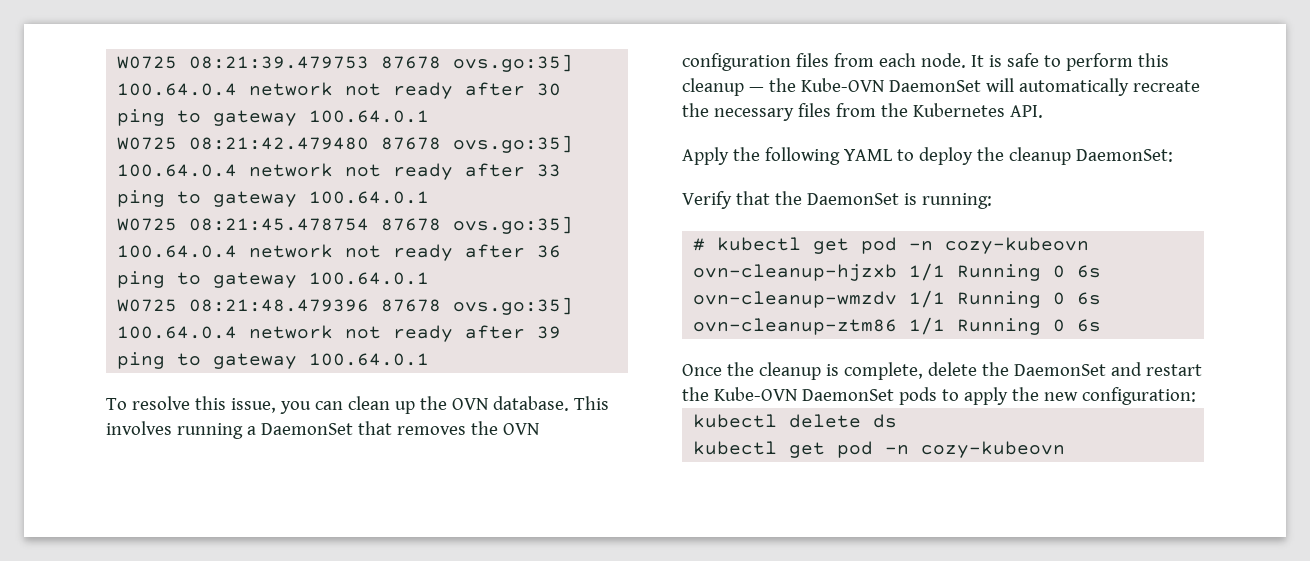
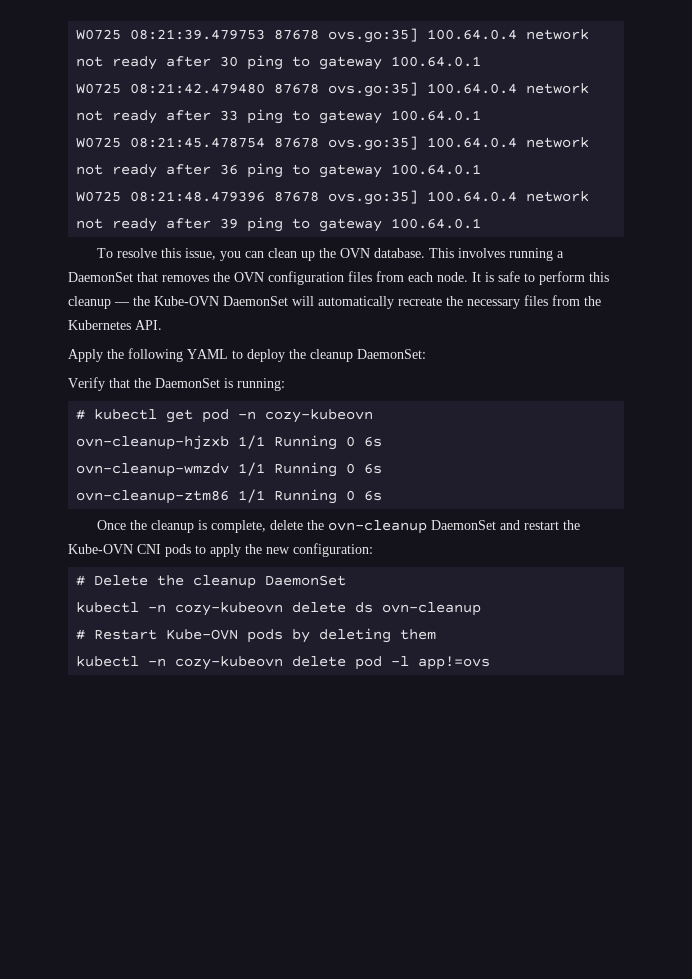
- Once the cleanup is complete, delete the DaemonSet and restart the Kube-OVN DaemonSet pods to apply the new configuration:
+ Once the cleanup is complete, delete the ovn-cleanup DaemonSet and restart the Kube-OVN CNI pods to apply the new configuration:
- kubectl delete ds
- kubectl get pod -n cozy-kubeovn
+ # Delete the cleanup DaemonSet
+ kubectl -n cozy-kubeovn delete ds ovn-cleanup
+ # Restart Kube-OVN pods by deleting them
+ kubectl -n cozy-kubeovn delete pod -l app!=ovs

